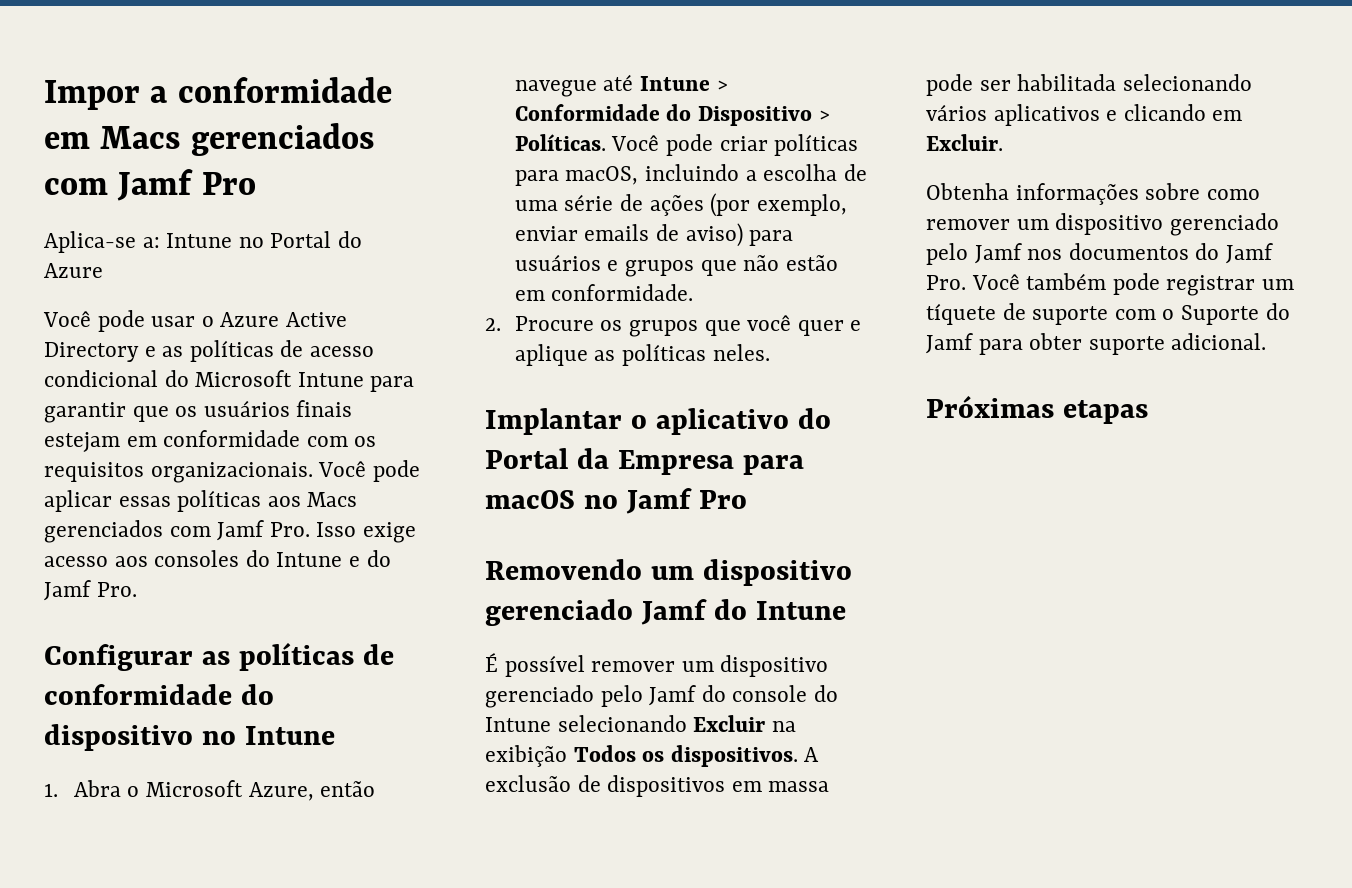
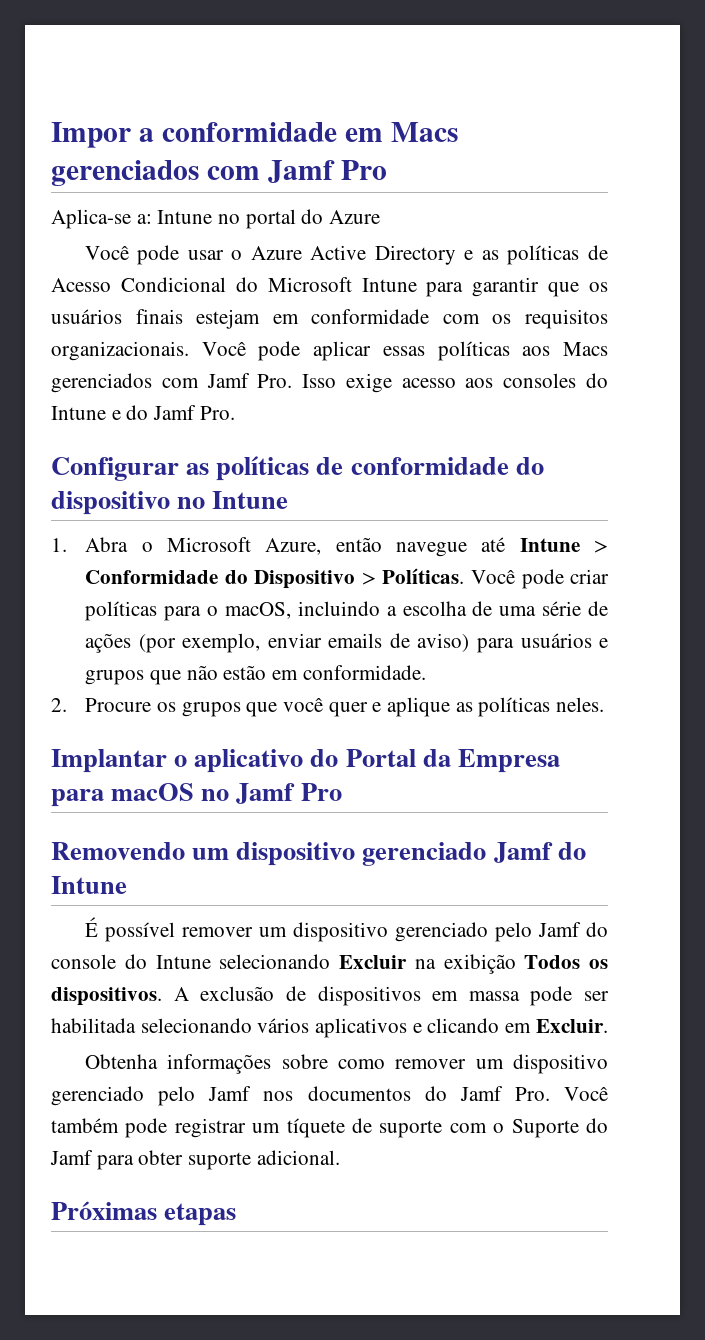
- Aplica-se a: Intune no Portal do Azure
+ Aplica-se a: Intune no portal do Azure
- Você pode usar o Azure Active Directory e as políticas de acesso condicional do Microsoft Intune para garantir que os usuários finais estejam em conformidade com os requisitos organizacionais.
+ Você pode usar o Azure Active Directory e as políticas de Acesso Condicional do Microsoft Intune para garantir que os usuários finais estejam em conformidade com os requisitos organizacionais.
- Você pode criar políticas para macOS, incluindo a escolha de uma série de ações (por exemplo, enviar emails de aviso) para usuários e grupos que não estão em conformidade.
+ Você pode criar políticas para o macOS, incluindo a escolha de uma série de ações (por exemplo, enviar emails de aviso) para usuários e grupos que não estão em conformidade.

